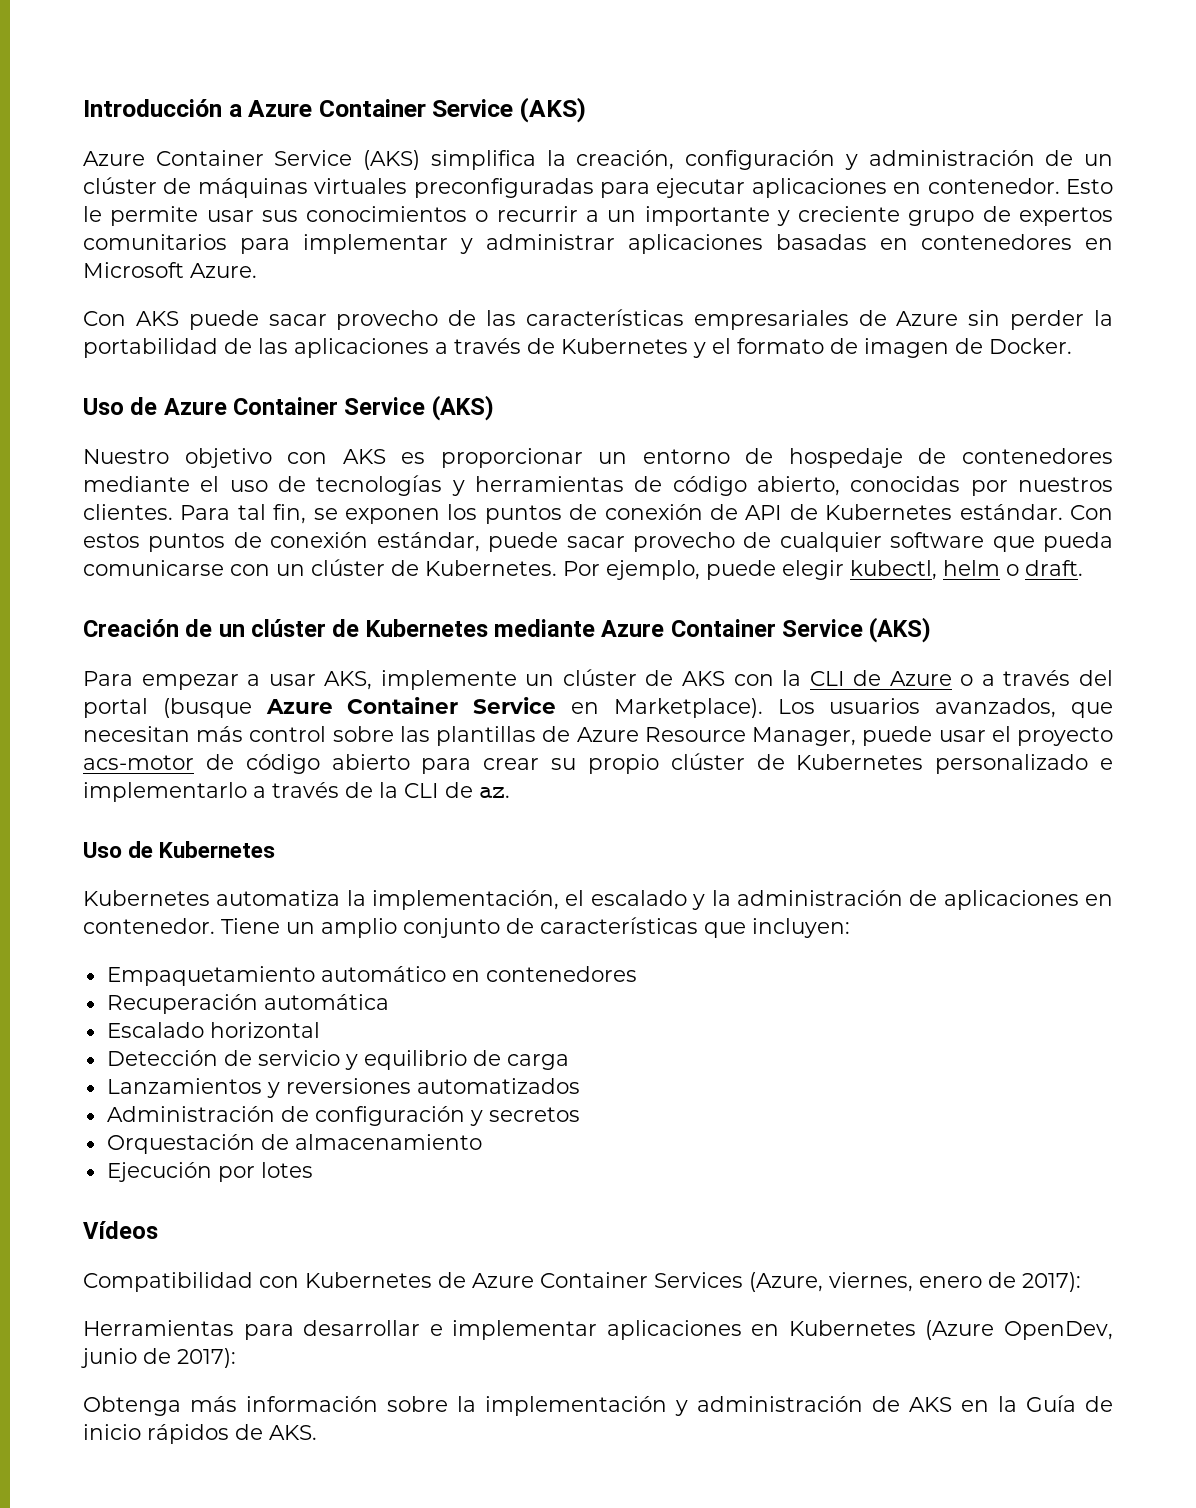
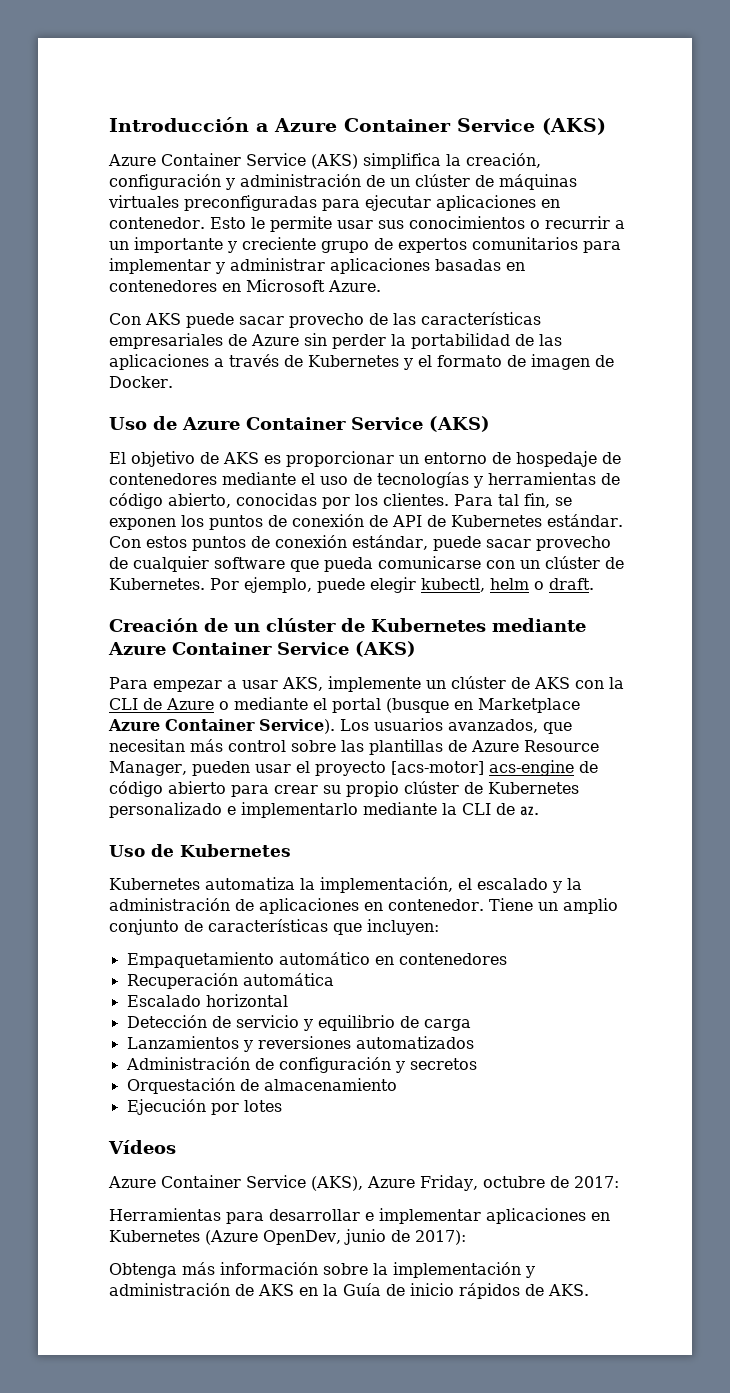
- Nuestro objetivo con AKS es proporcionar un entorno de hospedaje de contenedores mediante el uso de tecnologías y herramientas de código abierto, conocidas por nuestros clientes.
+ El objetivo de AKS es proporcionar un entorno de hospedaje de contenedores mediante el uso de tecnologías y herramientas de código abierto, conocidas por los clientes.
- Para empezar a usar AKS, implemente un clúster de AKS con la CLI de Azure o a través del portal (busque Azure Container Service en Marketplace).
+ Para empezar a usar AKS, implemente un clúster de AKS con la CLI de Azure o mediante el portal (busque en Marketplace Azure Container Service).
- Los usuarios avanzados, que necesitan más control sobre las plantillas de Azure Resource Manager, puede usar el proyecto acs-motor de código abierto para crear su propio clúster de Kubernetes personalizado e implementarlo a través de la CLI de az.
+ Los usuarios avanzados, que necesitan más control sobre las plantillas de Azure Resource Manager, pueden usar el proyecto [acs-motor] acs-engine de código abierto para crear su propio clúster de Kubernetes personalizado e implementarlo mediante la CLI de az.
- Compatibilidad con Kubernetes de Azure Container Services (Azure, viernes, enero de 2017):
+ Azure Container Service (AKS), Azure Friday, octubre de 2017:

